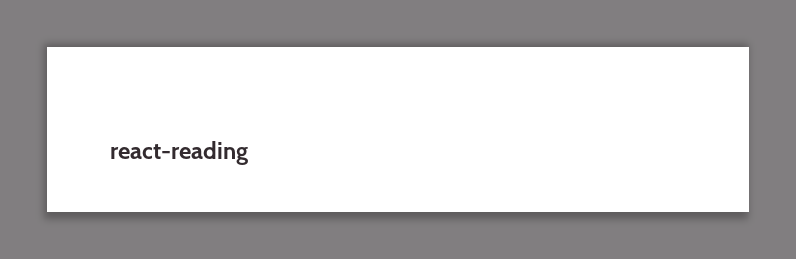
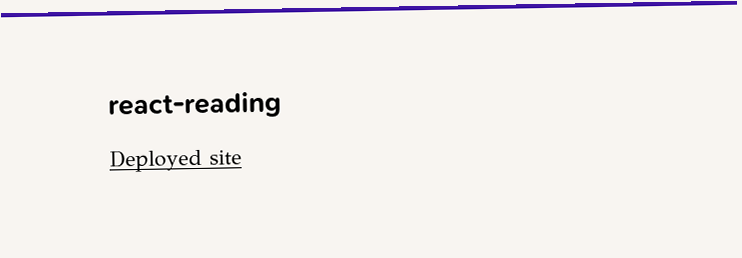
+ Deployed site

